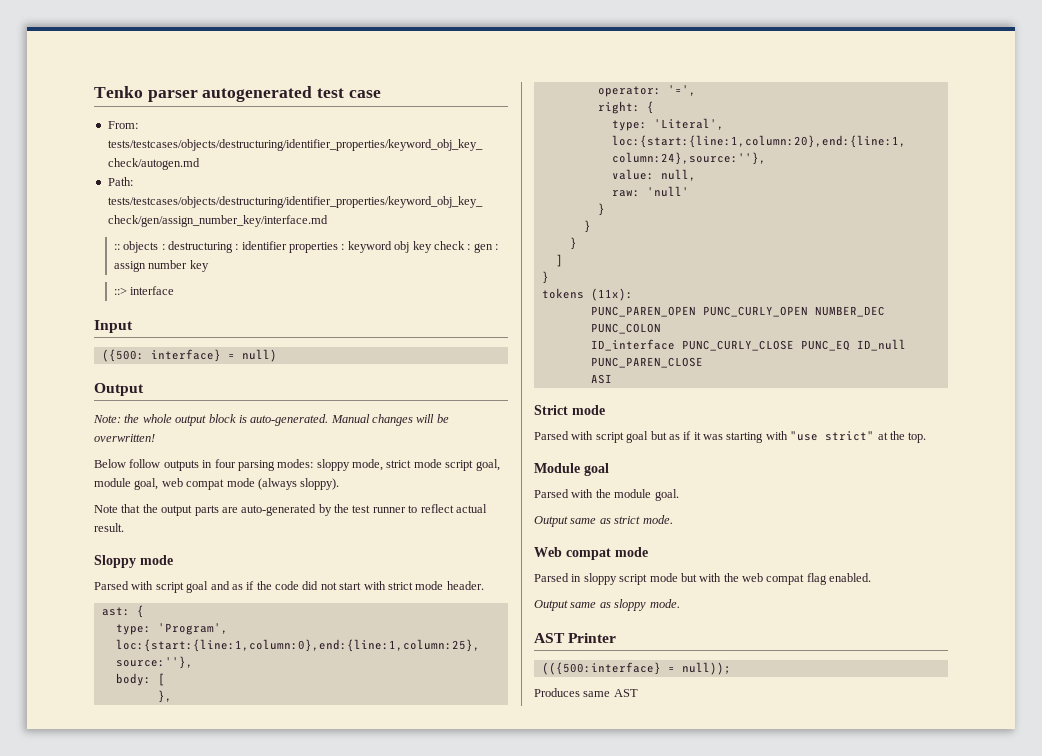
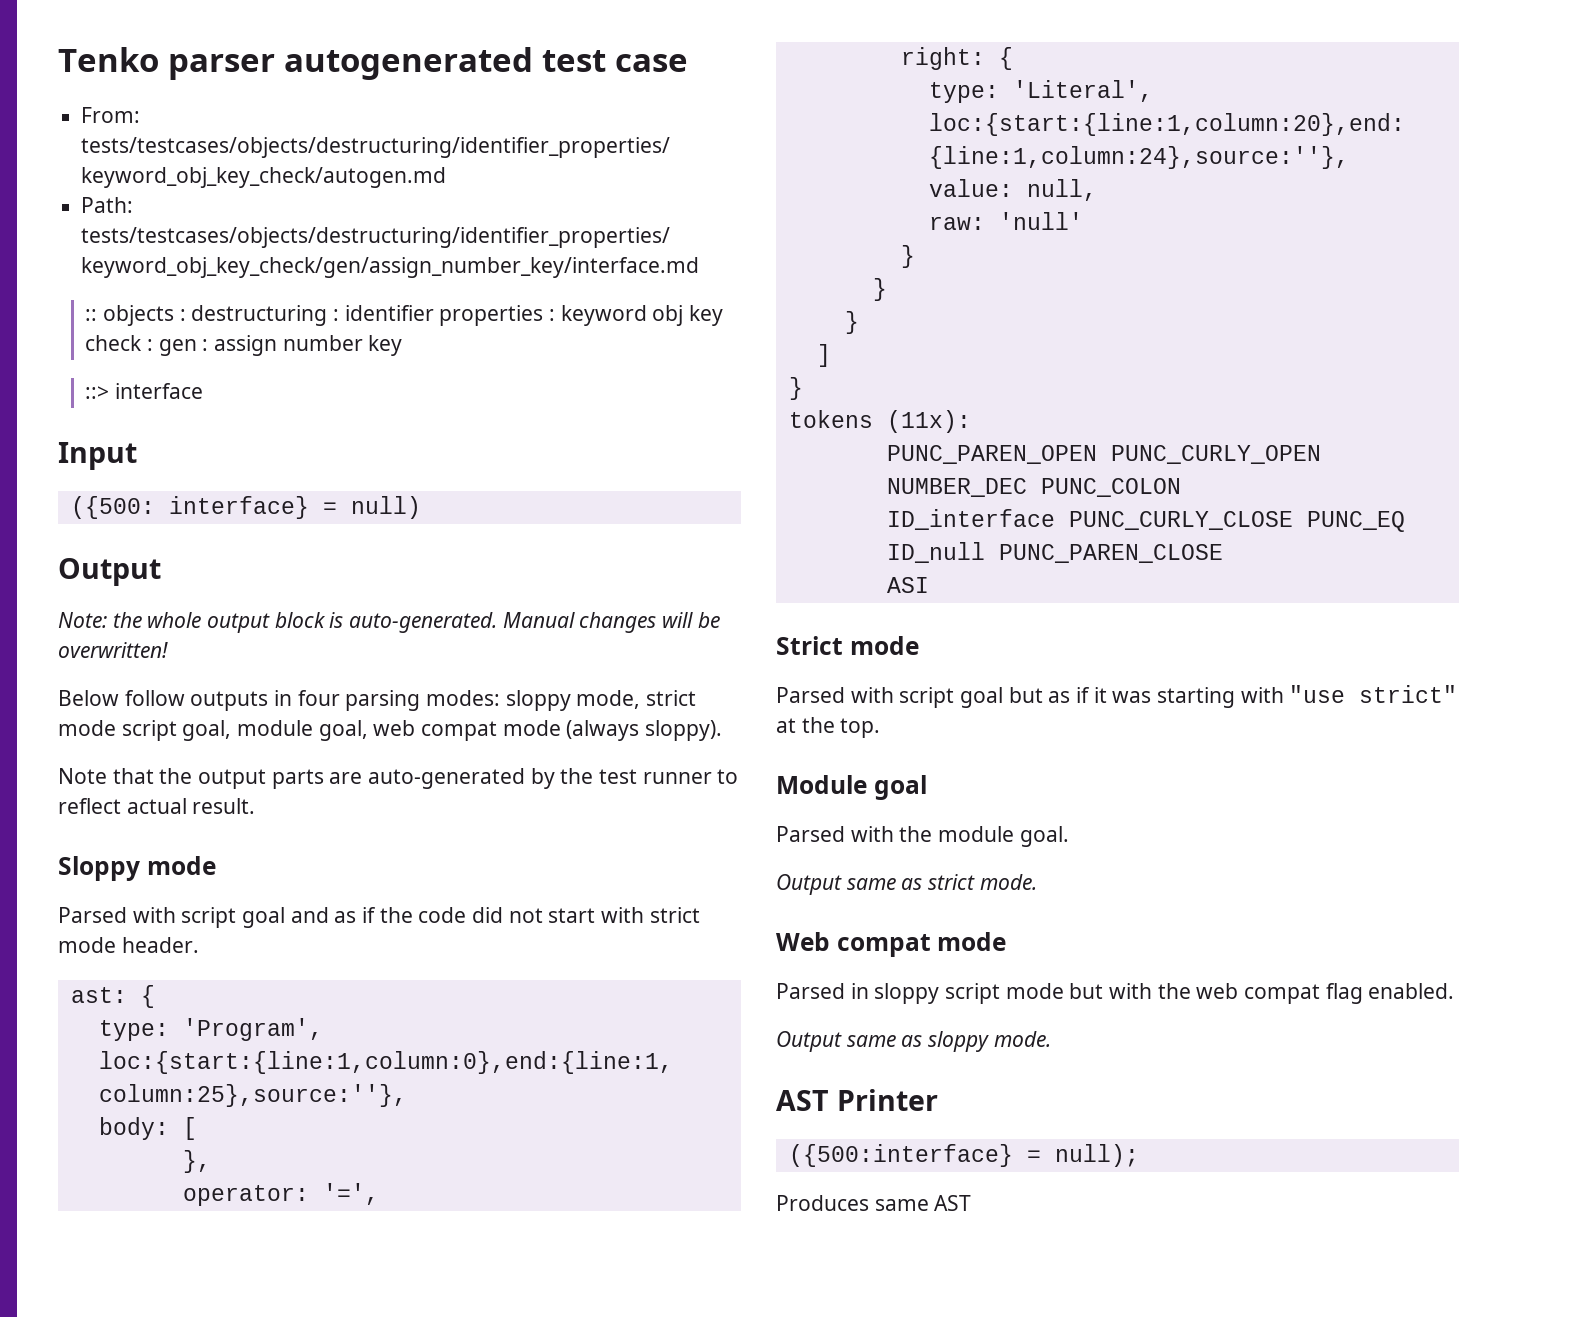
- (({500:interface} = null));
+ ({500:interface} = null);

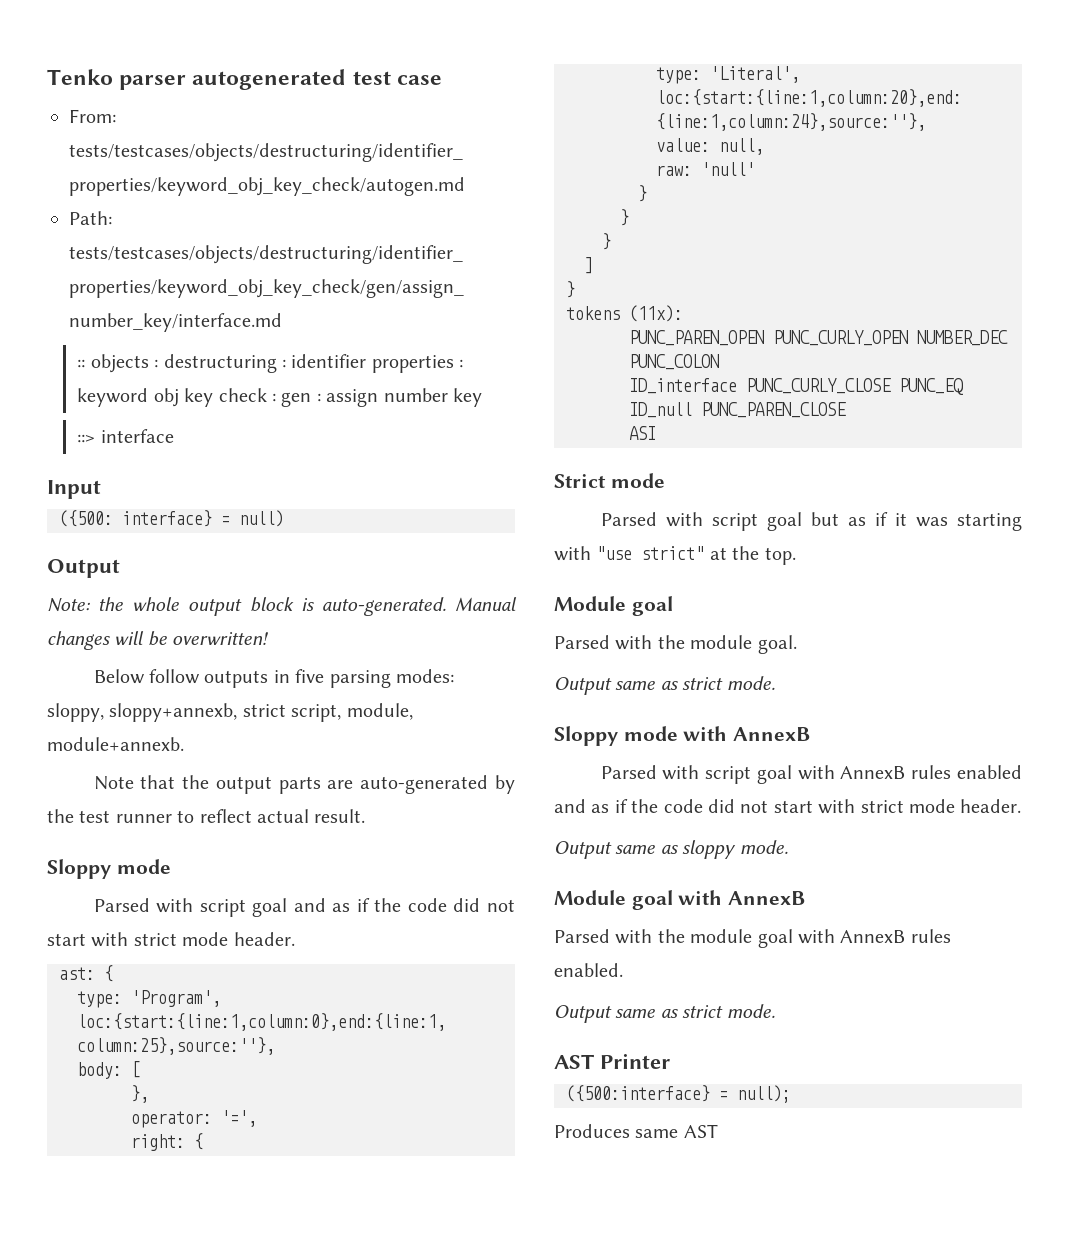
- Below follow outputs in four parsing modes: sloppy mode, strict mode script goal, module goal, web compat mode (always sloppy).
+ Below follow outputs in five parsing modes: sloppy, sloppy+annexb, strict script, module, module+annexb.
- Web compat mode
- Parsed in sloppy script mode but with the web compat flag enabled.
+ Sloppy mode with AnnexB
+ Parsed with script goal with AnnexB rules enabled and as if the code did not start with strict mode header.
  Output same as sloppy mode.
+ Module goal with AnnexB
+ Parsed with the module goal with AnnexB rules enabled.
+ Output same as strict mode.

